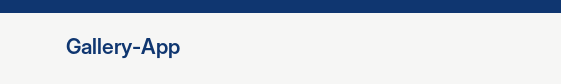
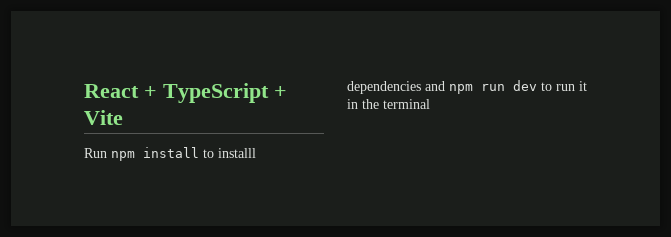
- Gallery-App
+ React + TypeScript + Vite
+ Run npm install to installl dependencies and npm run dev to run it in the terminal

